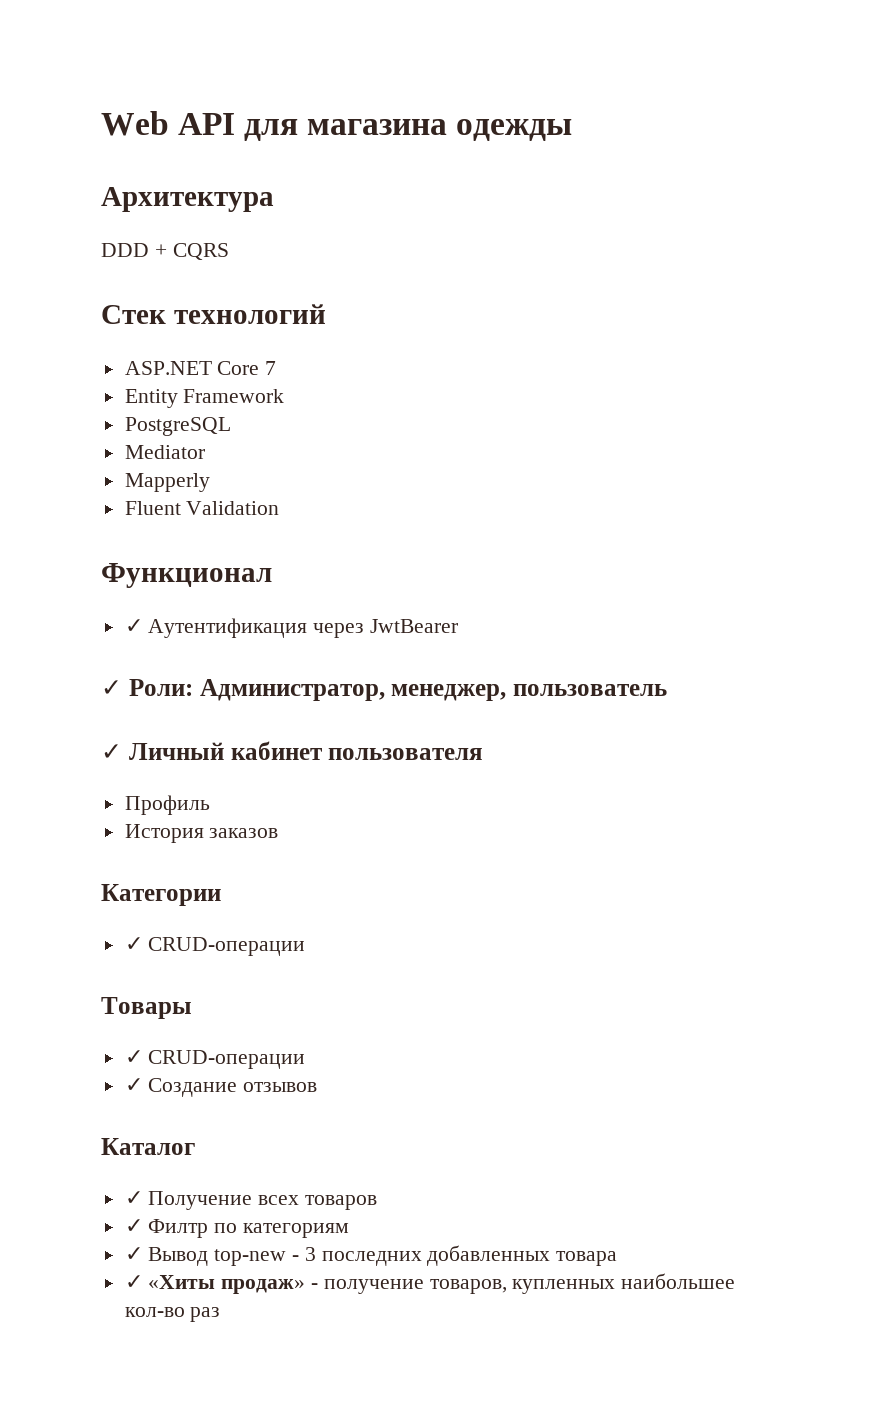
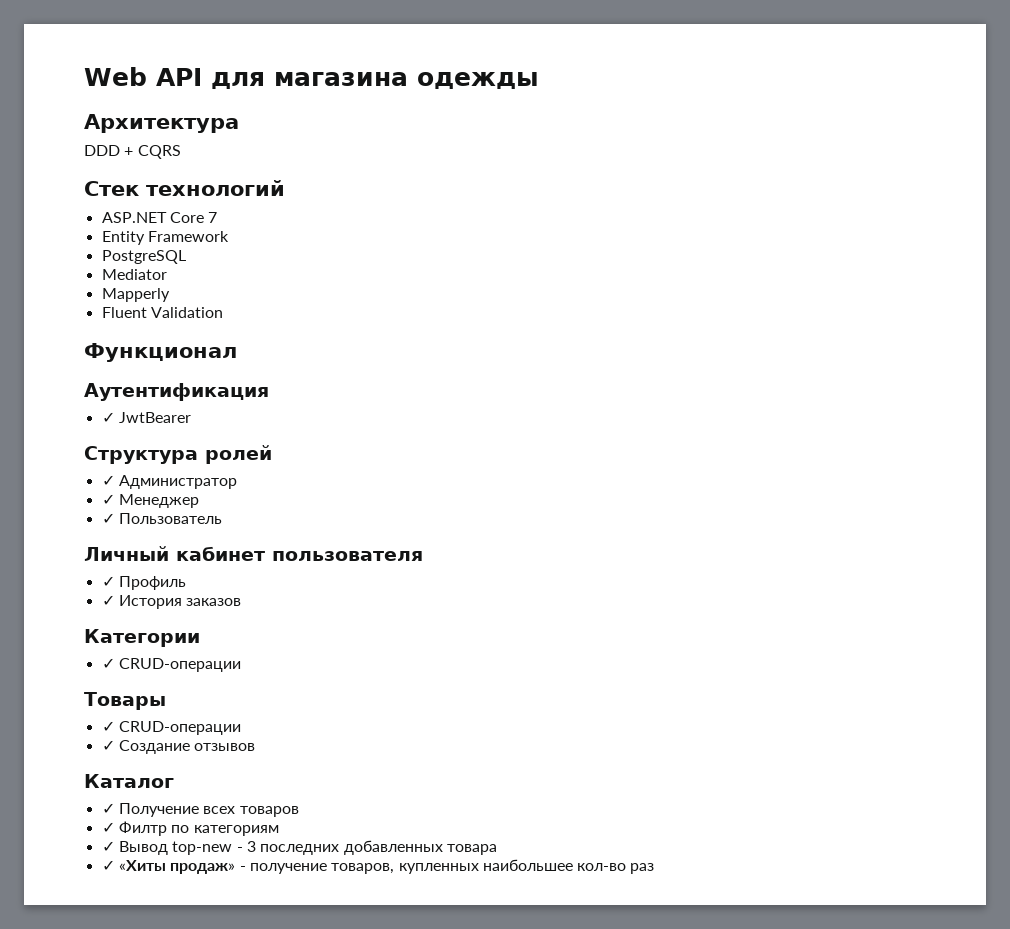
- ✓ Аутентификация через JwtBearer
+ Аутентификация
+ ✓ JwtBearer
- ✓ Роли: Администратор, менеджер, пользователь
- ✓ Личный кабинет пользователя
+ Структура ролей
+ ✓ Администратор
+ ✓ Менеджер
+ ✓ Пользователь
+ Личный кабинет пользователя
- Профиль
+ ✓ Профиль
- История заказов
+ ✓ История заказов

